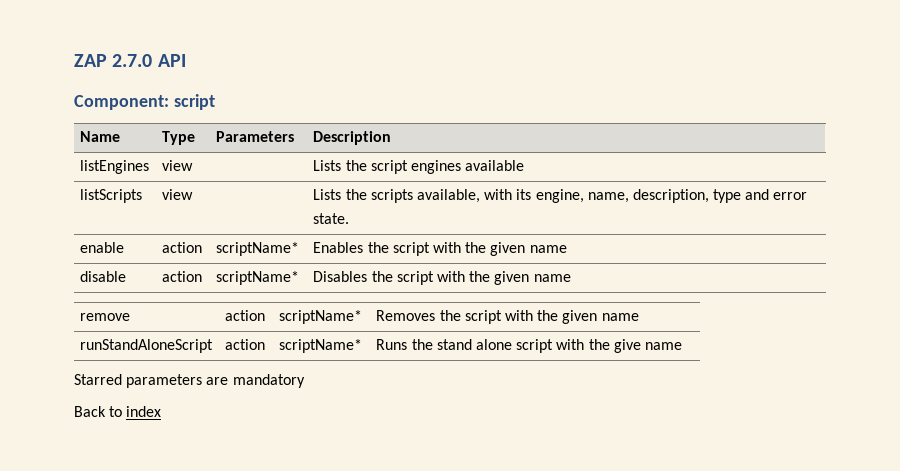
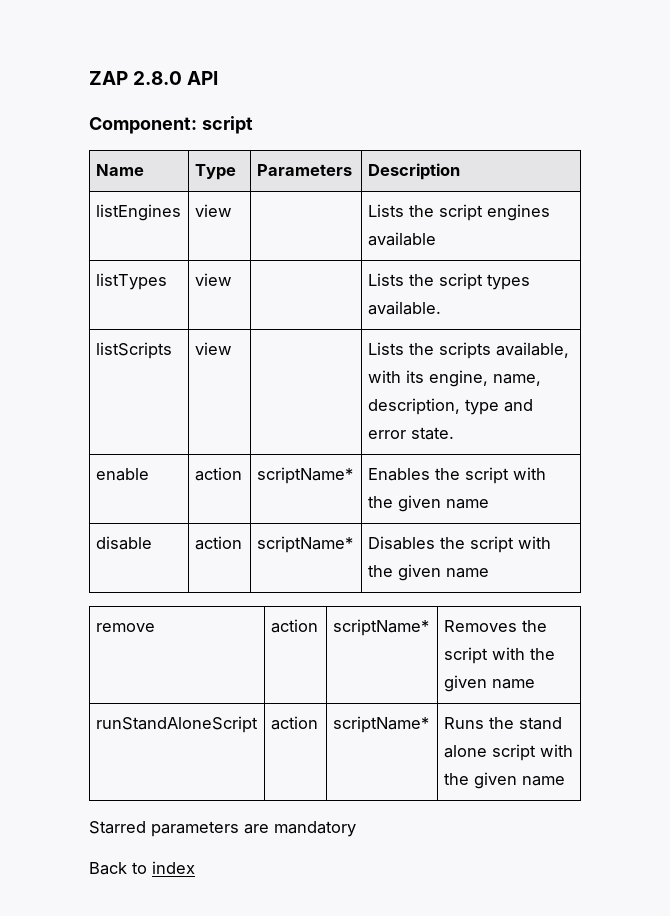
- ZAP 2.7.0 API
+ ZAP 2.8.0 API
+ listTypes | view | | Lists the script types available.
- runStandAloneScript | action | scriptName* | Runs the stand alone script with the give name
+ runStandAloneScript | action | scriptName* | Runs the stand alone script with the given name

